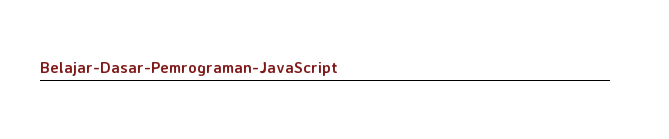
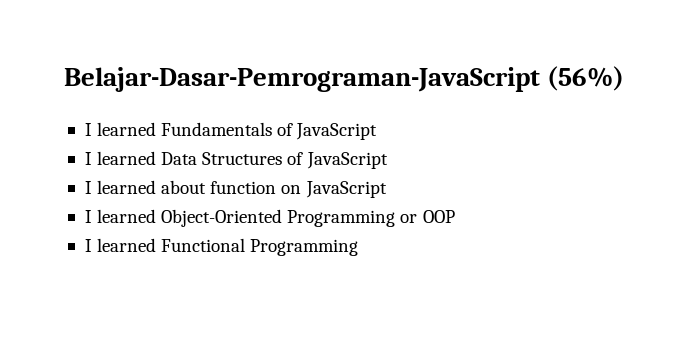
- Belajar-Dasar-Pemrograman-JavaScript
+ Belajar-Dasar-Pemrograman-JavaScript (56%)
+ I learned Fundamentals of JavaScript
+ I learned Data Structures of JavaScript
+ I learned about function on JavaScript
+ I learned Object-Oriented Programming or OOP
+ I learned Functional Programming

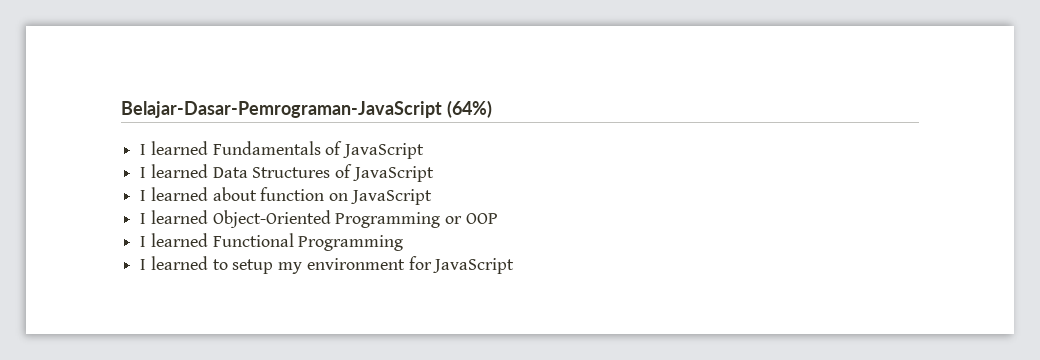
- Belajar-Dasar-Pemrograman-JavaScript (56%)
+ Belajar-Dasar-Pemrograman-JavaScript (64%)
+ I learned to setup my environment for JavaScript

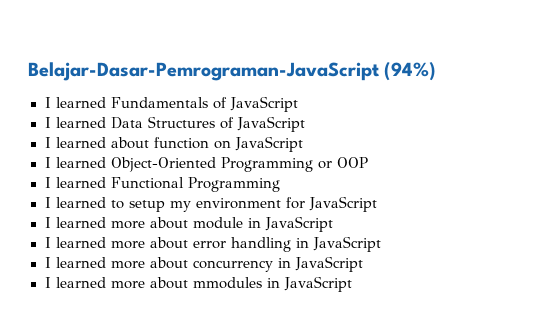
- Belajar-Dasar-Pemrograman-JavaScript (64%)
+ Belajar-Dasar-Pemrograman-JavaScript (94%)
+ I learned more about module in JavaScript
+ I learned more about error handling in JavaScript
+ I learned more about concurrency in JavaScript
+ I learned more about mmodules in JavaScript

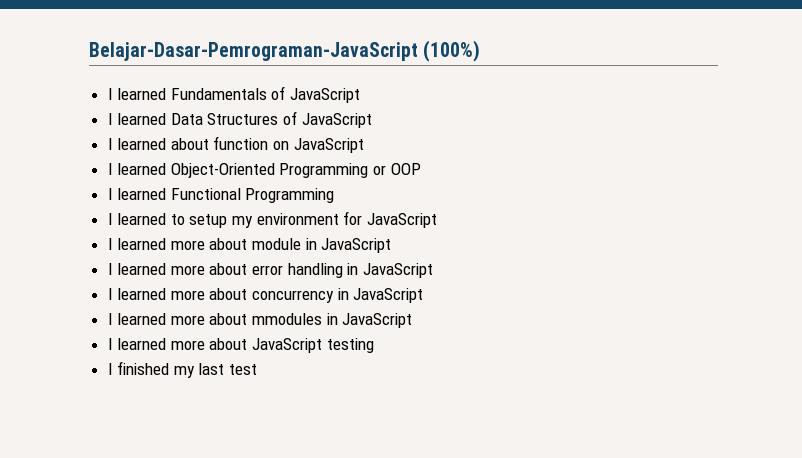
- Belajar-Dasar-Pemrograman-JavaScript (94%)
+ Belajar-Dasar-Pemrograman-JavaScript (100%)
+ I learned more about JavaScript testing
+ I finished my last test

